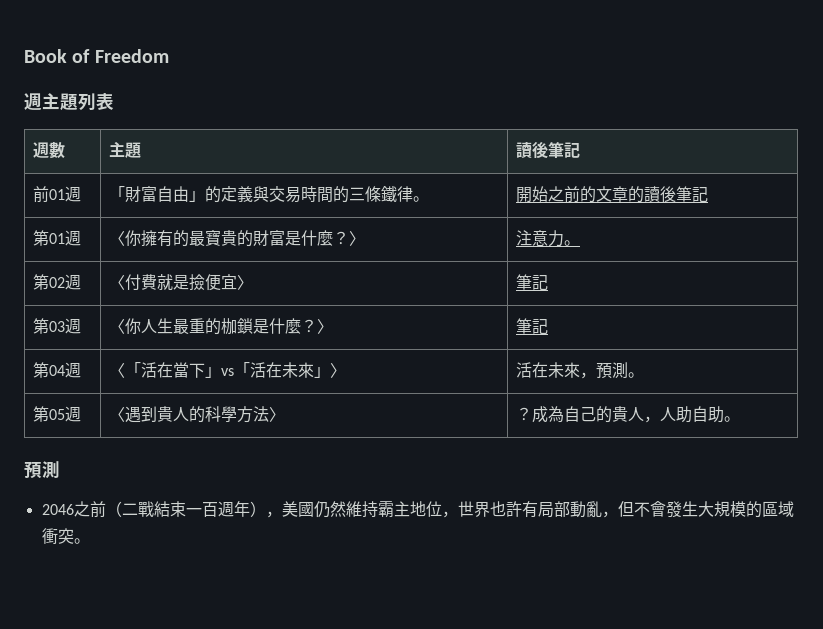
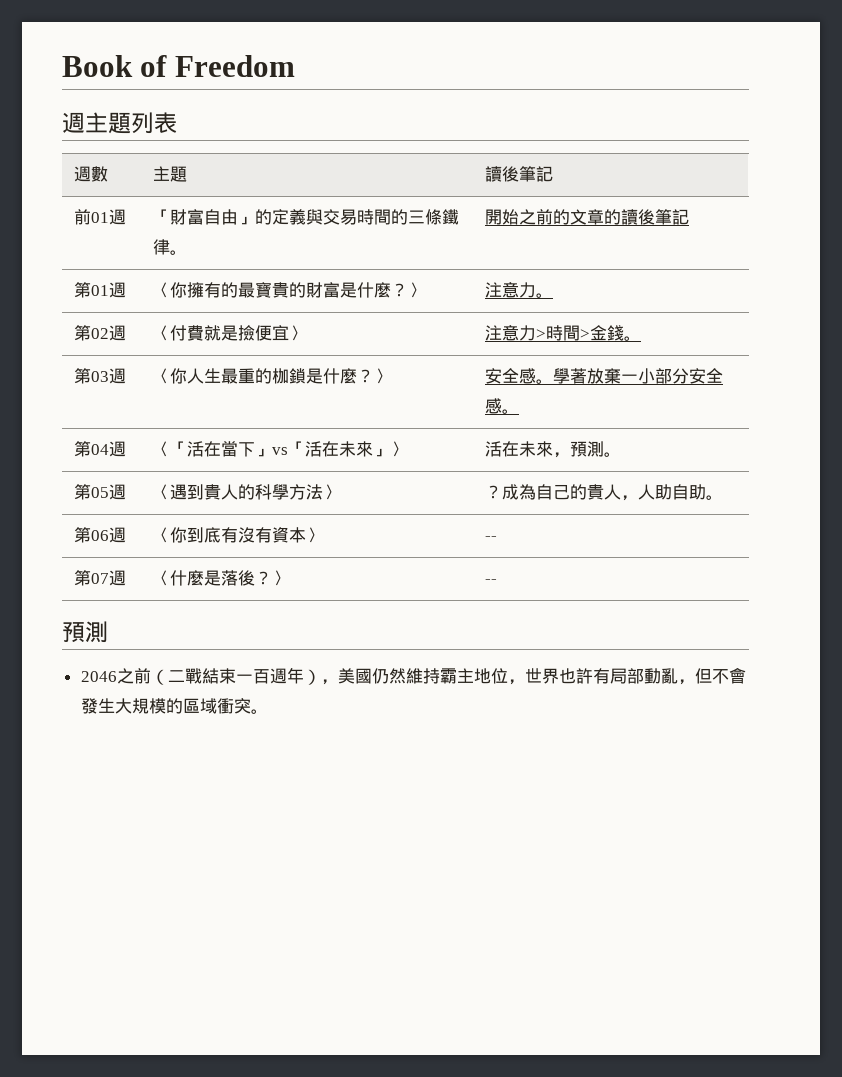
- 第02週 | 〈付費就是撿便宜〉 | 筆記
+ 第02週 | 〈付費就是撿便宜〉 | 注意力>時間>金錢。
- 第03週 | 〈你人生最重的枷鎖是什麼？〉 | 筆記
+ 第03週 | 〈你人生最重的枷鎖是什麼？〉 | 安全感。學著放棄一小部分安全感。
+ 第06週 | 〈你到底有沒有資本〉 | --
+ 第07週 | 〈什麼是落後？〉 | --

